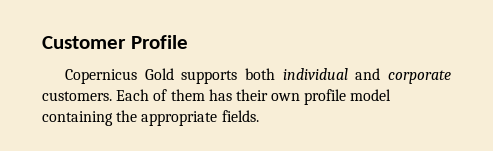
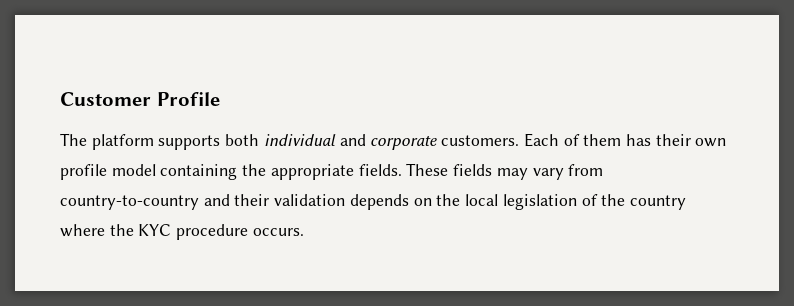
- Copernicus Gold supports both individual and corporate customers.
+ The platform supports both individual and corporate customers.
+ These fields may vary from country-to-country and their validation depends on the local legislation of the country where the KYC procedure occurs.

